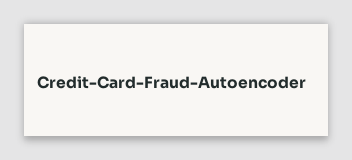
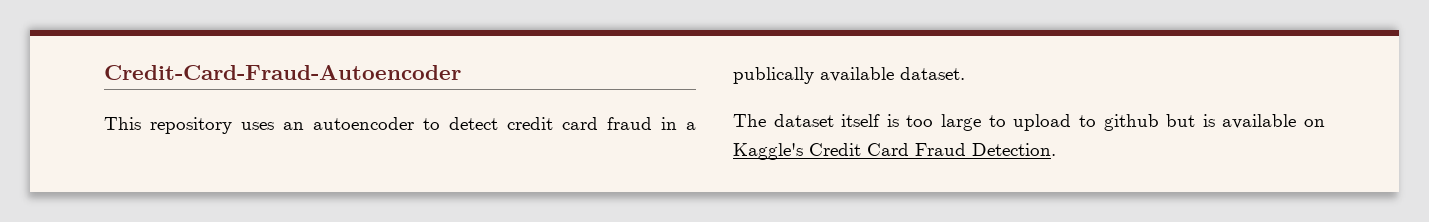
+ This repository uses an autoencoder to detect credit card fraud in a publically available dataset.
+ The dataset itself is too large to upload to github but is available on Kaggle's Credit Card Fraud Detection.

